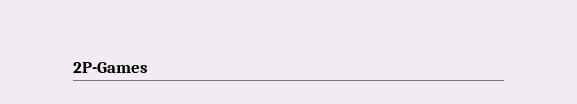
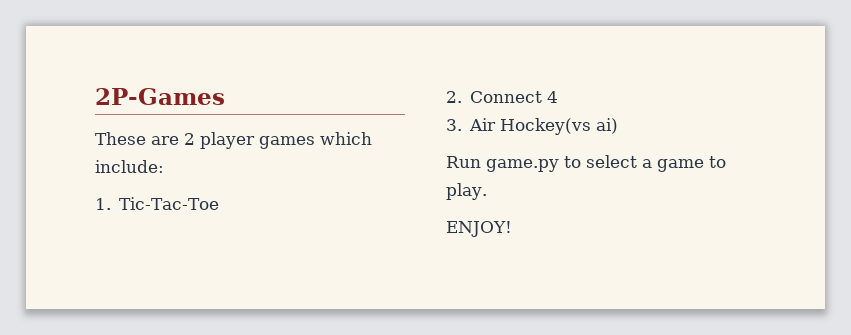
+ These are 2 player games which include:
+ 1. Tic-Tac-Toe
+ 2. Connect 4
+ 3. Air Hockey(vs ai)
+ Run game.py to select a game to play.
+ ENJOY!

